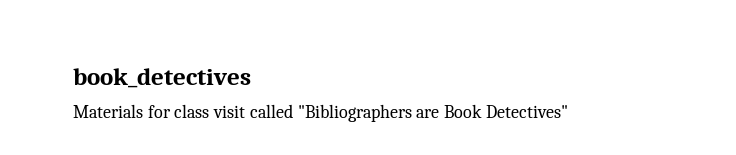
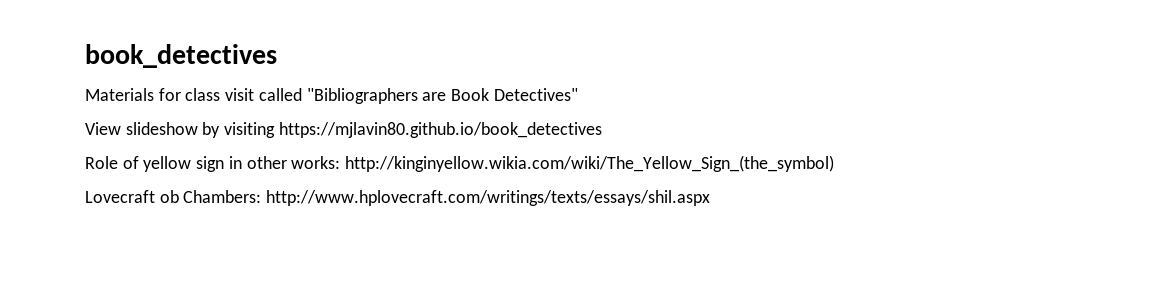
+ View slideshow by visiting https://mjlavin80.github.io/book_detectives
+ Role of yellow sign in other works: http://kinginyellow.wikia.com/wiki/The_Yellow_Sign_(the_symbol)
+ Lovecraft ob Chambers: http://www.hplovecraft.com/writings/texts/essays/shil.aspx

